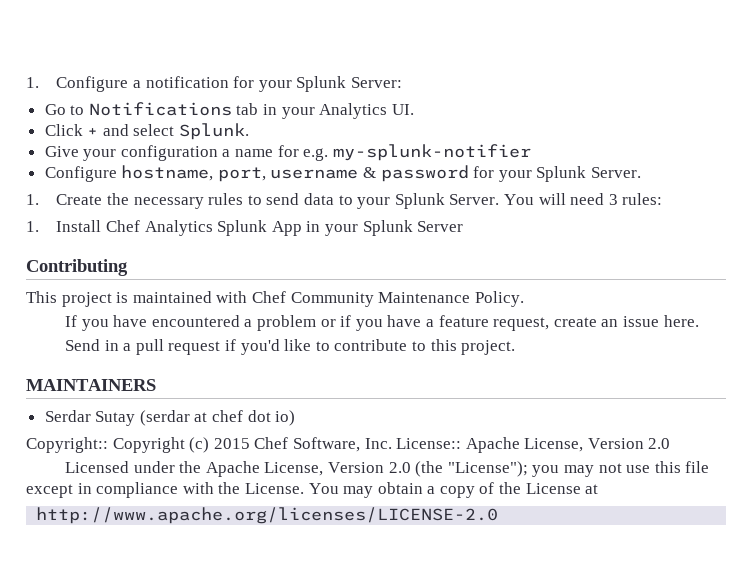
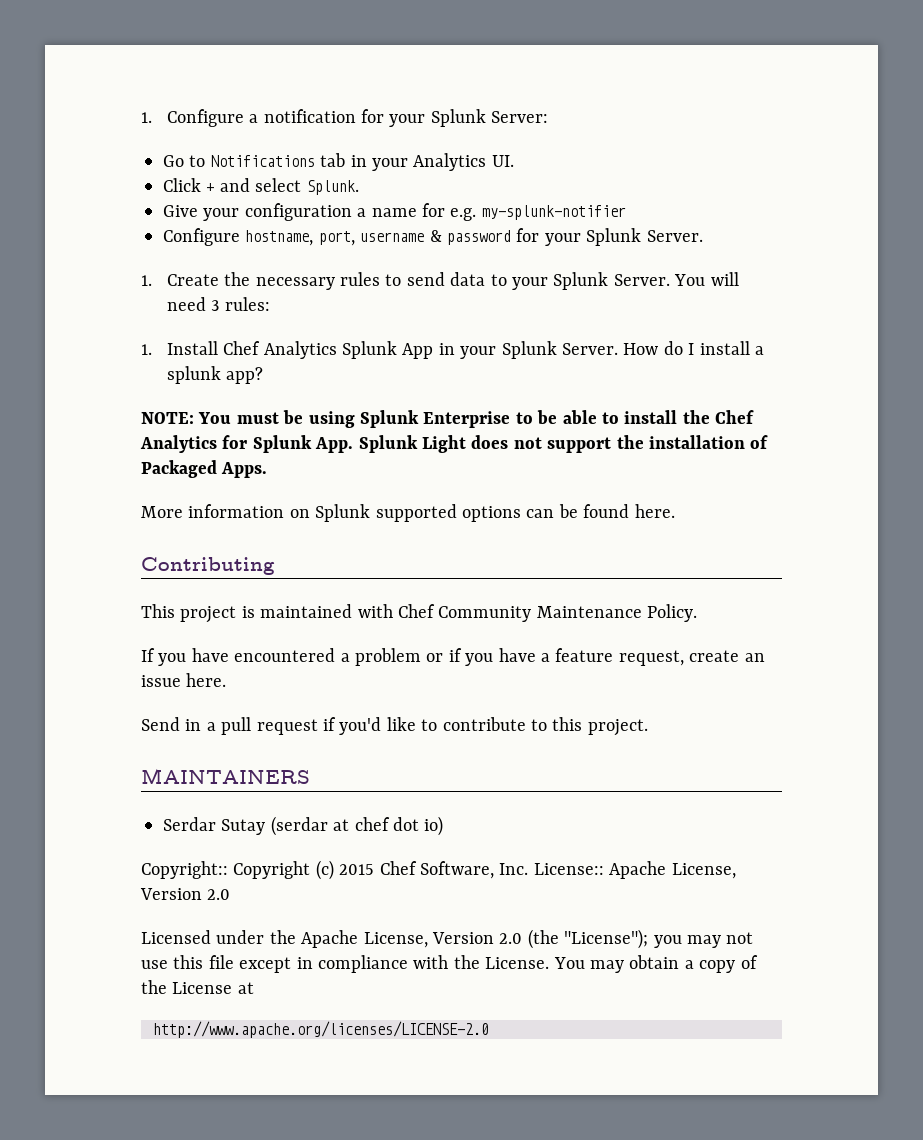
- 1. Install Chef Analytics Splunk App in your Splunk Server
+ 1. Install Chef Analytics Splunk App in your Splunk Server. How do I install a splunk app?
+ NOTE: You must be using Splunk Enterprise to be able to install the Chef Analytics for Splunk App. Splunk Light does not support the installation of Packaged Apps.
+ More information on Splunk supported options can be found here.

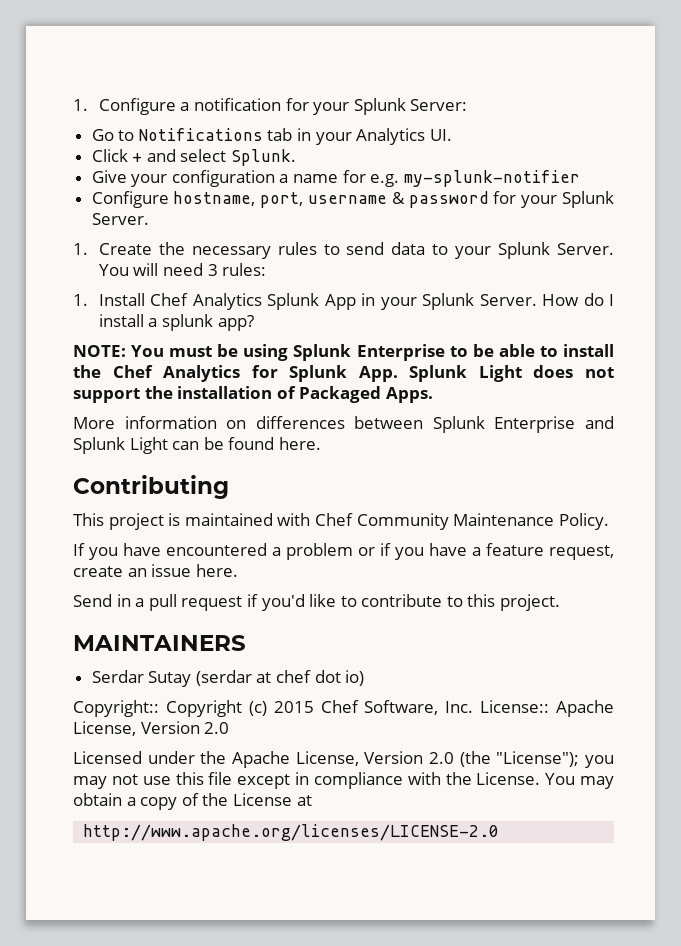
- More information on Splunk supported options can be found here.
+ More information on differences between Splunk Enterprise and Splunk Light can be found here.

